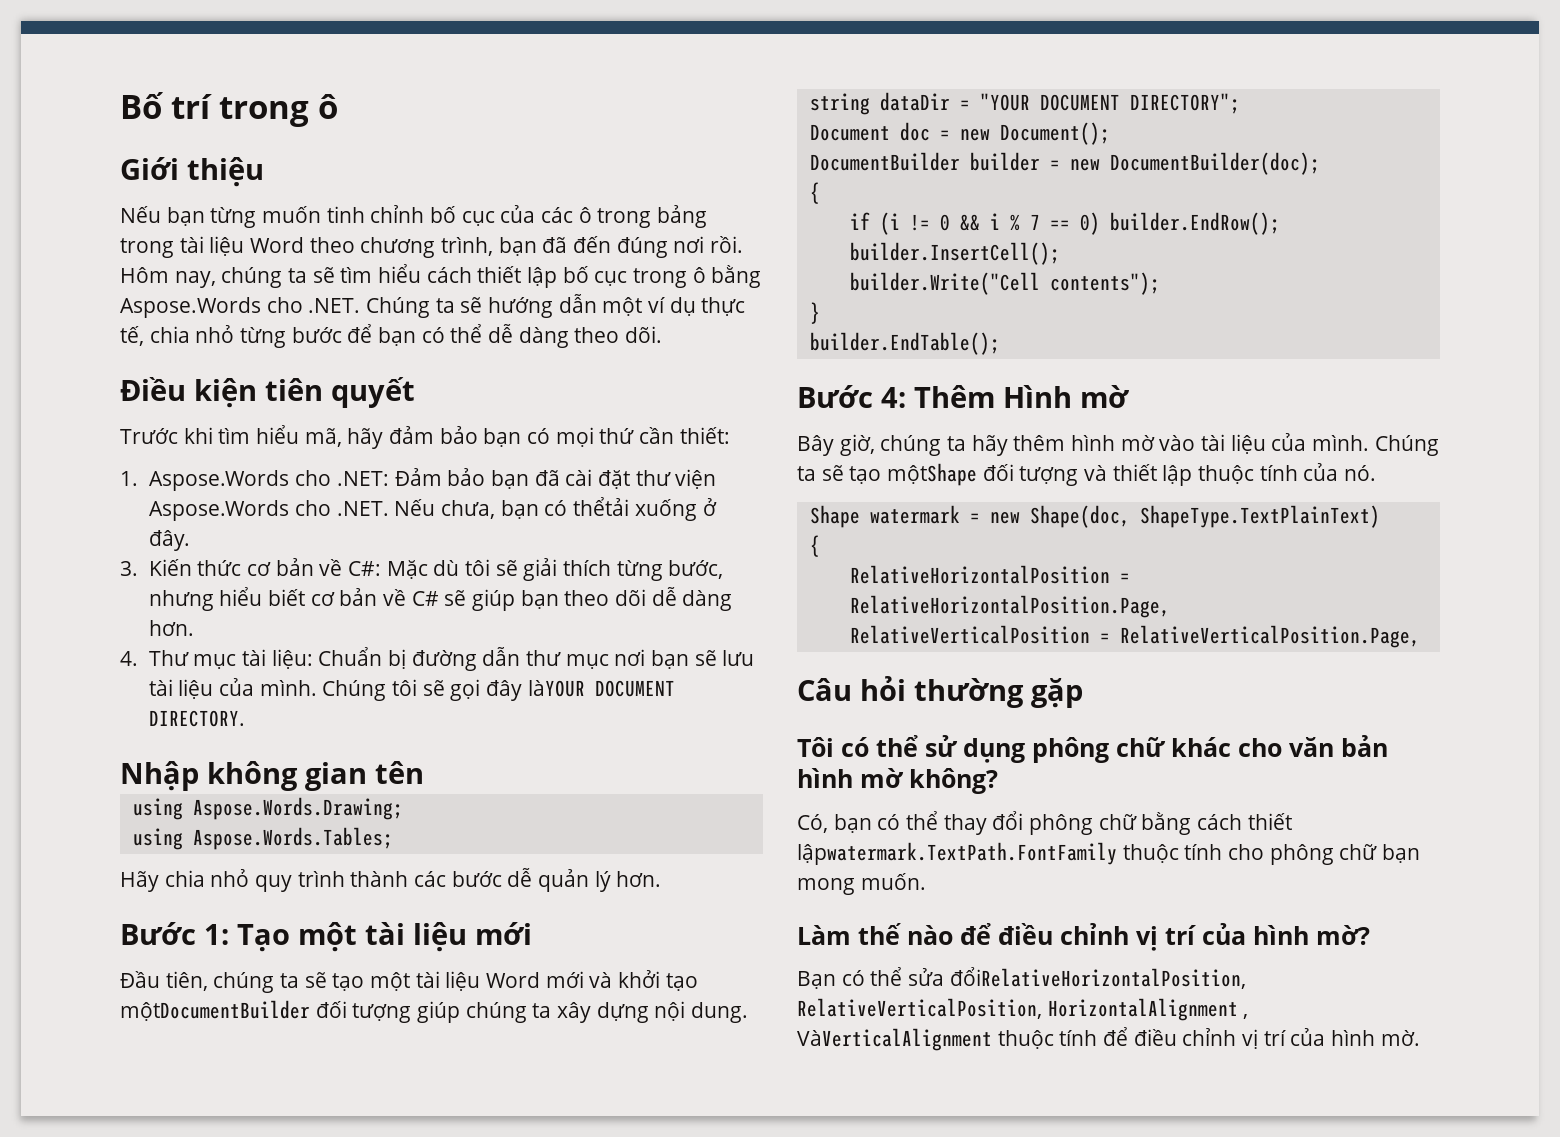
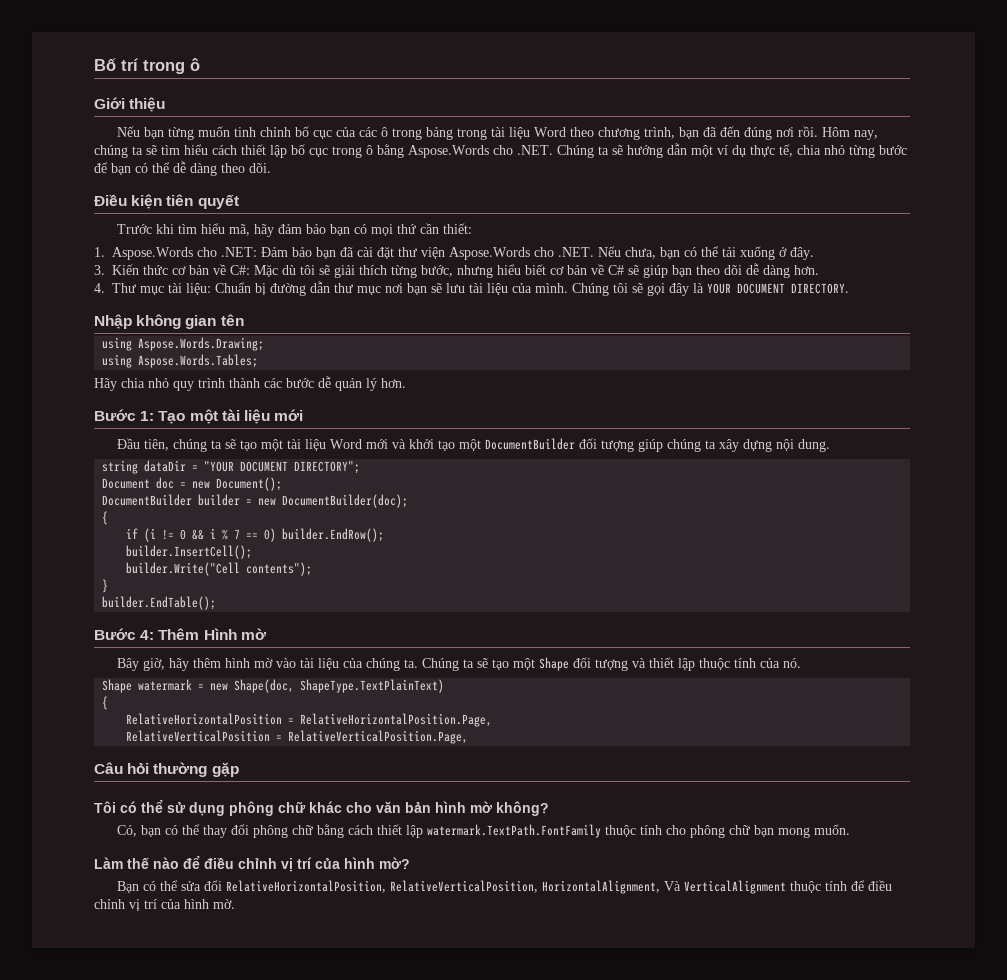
- 1. Aspose.Words cho .NET: Đảm bảo bạn đã cài đặt thư viện Aspose.Words cho .NET. Nếu chưa, bạn có thểtải xuống ở đây.
+ 1. Aspose.Words cho .NET: Đảm bảo bạn đã cài đặt thư viện Aspose.Words cho .NET. Nếu chưa, bạn có thể tải xuống ở đây.
- Chúng tôi sẽ gọi đây làYOUR DOCUMENT DIRECTORY.
+ Chúng tôi sẽ gọi đây là YOUR DOCUMENT DIRECTORY.
- Đầu tiên, chúng ta sẽ tạo một tài liệu Word mới và khởi tạo mộtDocumentBuilder đối tượng giúp chúng ta xây dựng nội dung.
+ Đầu tiên, chúng ta sẽ tạo một tài liệu Word mới và khởi tạo một DocumentBuilder đối tượng giúp chúng ta xây dựng nội dung.
- Bây giờ, chúng ta hãy thêm hình mờ vào tài liệu của mình.
+ Bây giờ, hãy thêm hình mờ vào tài liệu của chúng ta.
- Chúng ta sẽ tạo mộtShape đối tượng và thiết lập thuộc tính của nó.
+ Chúng ta sẽ tạo một Shape đối tượng và thiết lập thuộc tính của nó.
- Có, bạn có thể thay đổi phông chữ bằng cách thiết lậpwatermark.TextPath.FontFamily thuộc tính cho phông chữ bạn mong muốn.
+ Có, bạn có thể thay đổi phông chữ bằng cách thiết lập watermark.TextPath.FontFamily thuộc tính cho phông chữ bạn mong muốn.
- Bạn có thể sửa đổiRelativeHorizontalPosition, RelativeVerticalPosition, HorizontalAlignment , VàVerticalAlignment thuộc tính để điều chỉnh vị trí của hình mờ.
+ Bạn có thể sửa đổi RelativeHorizontalPosition, RelativeVerticalPosition, HorizontalAlignment, Và VerticalAlignment thuộc tính để điều chỉnh vị trí của hình mờ.

